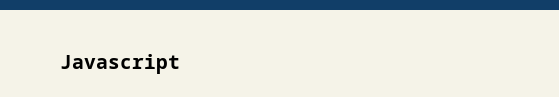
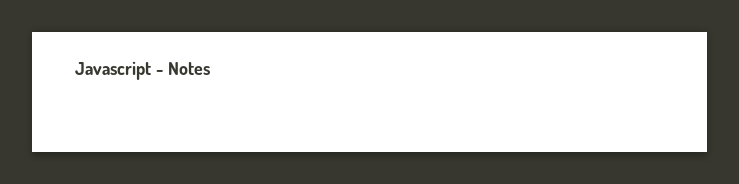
- Javascript
+ Javascript - Notes

